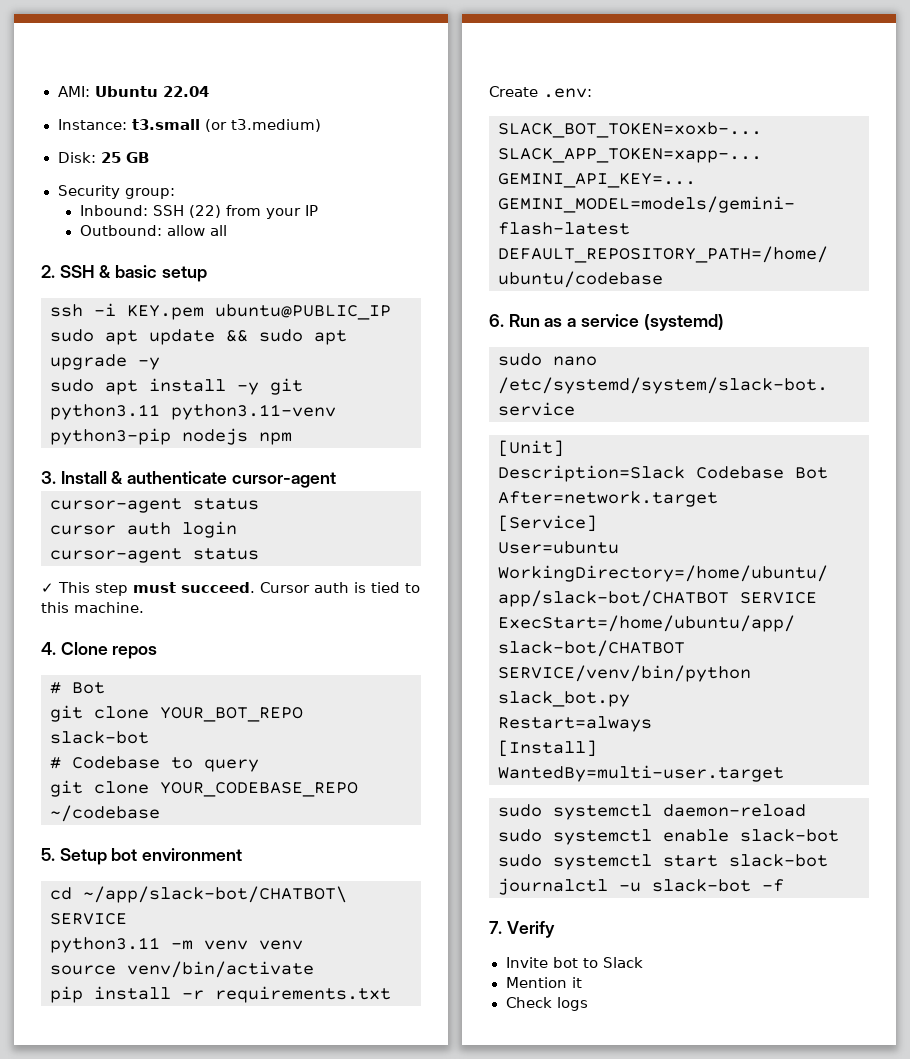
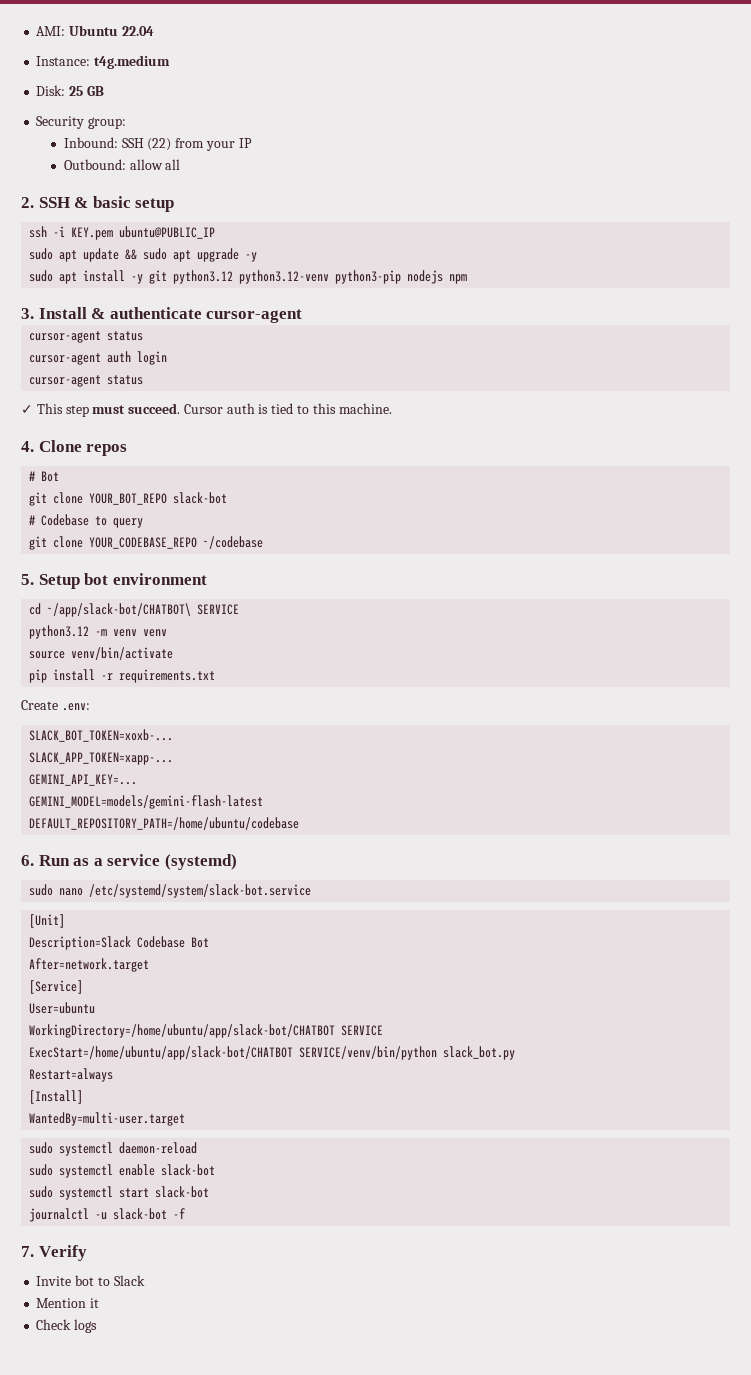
- Instance: t3.small (or t3.medium)
+ Instance: t4g.medium
- sudo apt install -y git python3.11 python3.11-venv python3-pip nodejs npm
+ sudo apt install -y git python3.12 python3.12-venv python3-pip nodejs npm
- cursor auth login
+ cursor-agent auth login
- python3.11 -m venv venv
+ python3.12 -m venv venv

